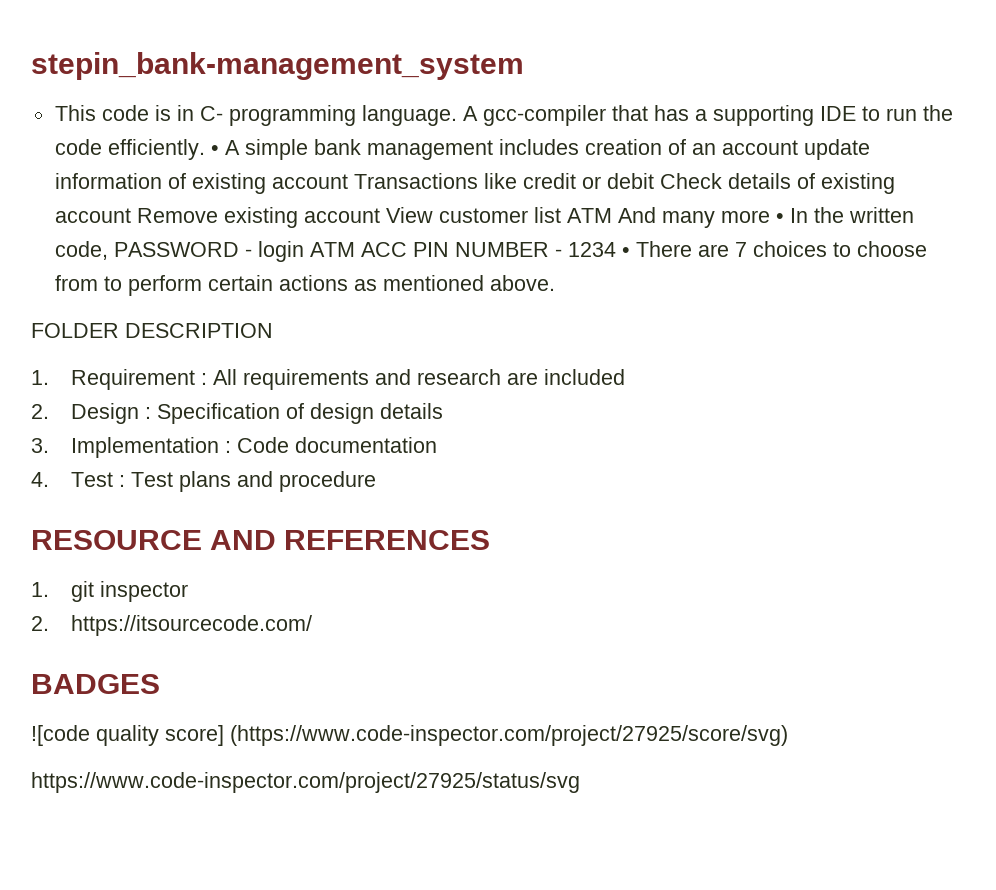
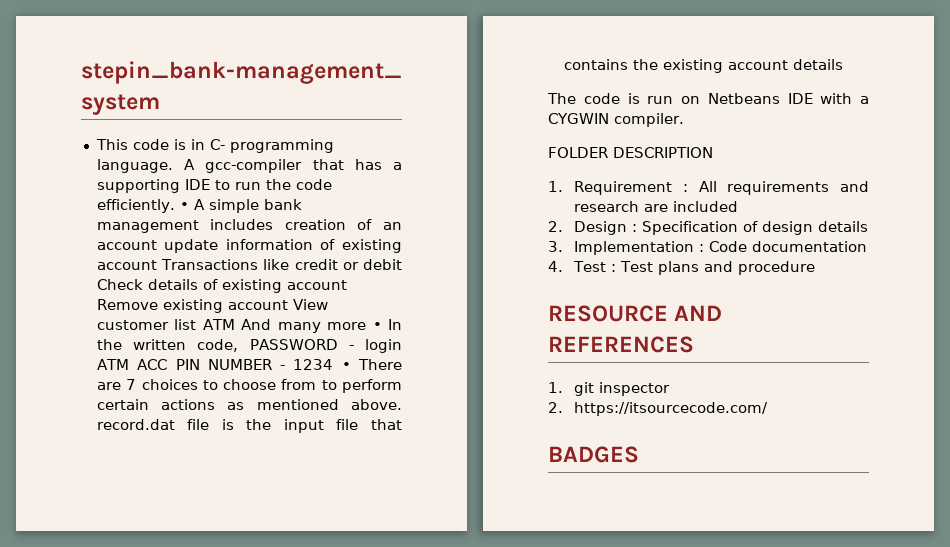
- • A simple bank management includes creation of an account update information of existing account Transactions like credit or debit Check details of existing account Remove existing account View customer list ATM And many more • In the written code, PASSWORD - login ATM ACC PIN NUMBER - 1234 • There are 7 choices to choose from to perform certain actions as mentioned above.
+ • A simple bank management includes creation of an account update information of existing account Transactions like credit or debit Check details of existing account Remove existing account View customer list ATM And many more • In the written code, PASSWORD - login ATM ACC PIN NUMBER - 1234 • There are 7 choices to choose from to perform certain actions as mentioned above. record.dat file is the input file that contains the existing account details
+ The code is run on Netbeans IDE with a CYGWIN compiler.
- ![code quality score] (https://www.code-inspector.com/project/27925/score/svg)
- https://www.code-inspector.com/project/27925/status/svg

